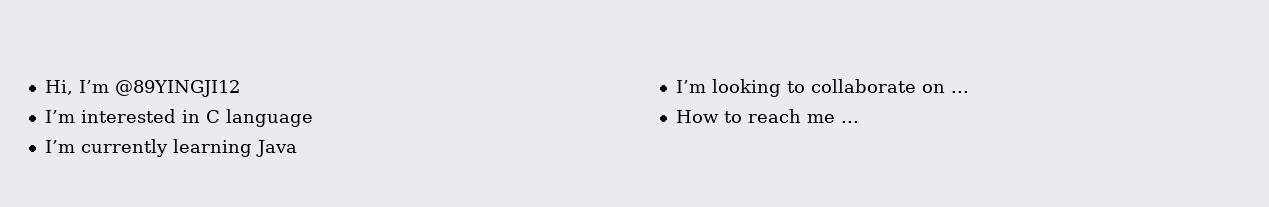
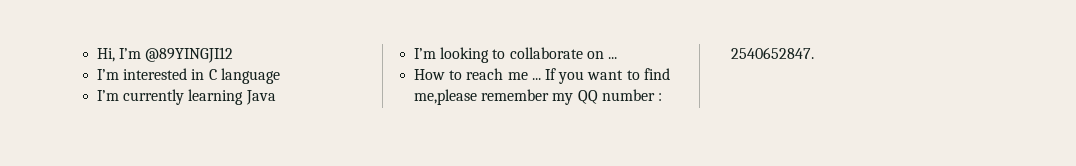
+ If you want to find me,please remember my QQ number : 2540652847.

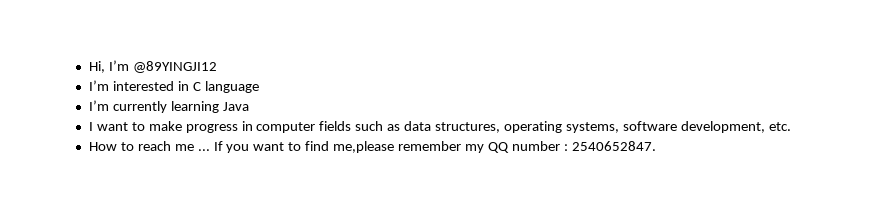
- I’m looking to collaborate on ...
+ I want to make progress in computer fields such as data structures, operating systems, software development, etc.

